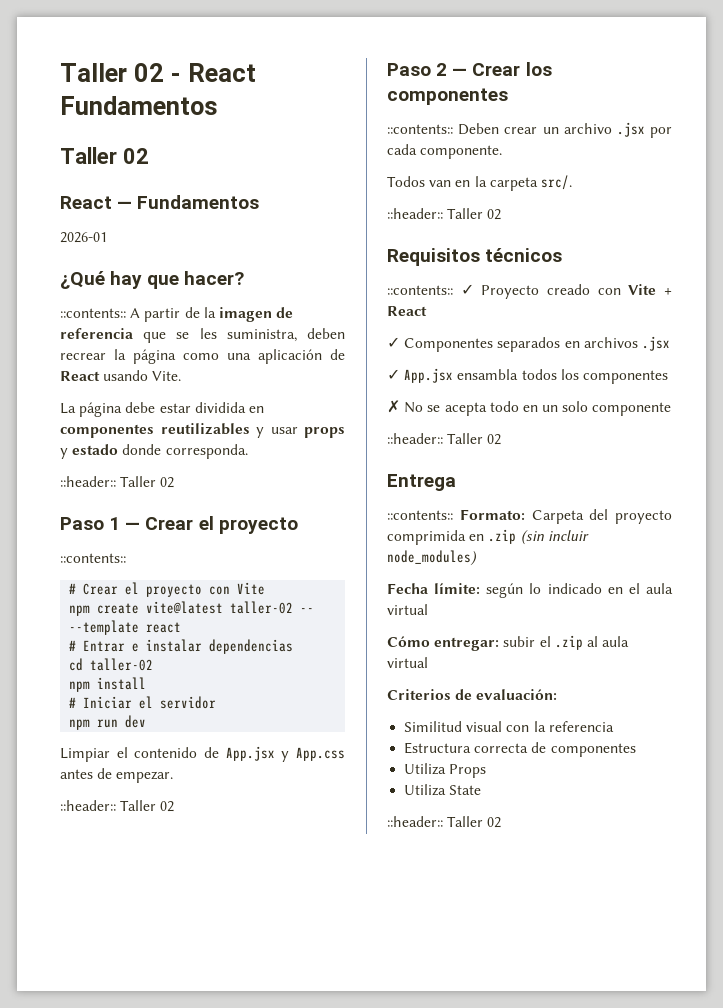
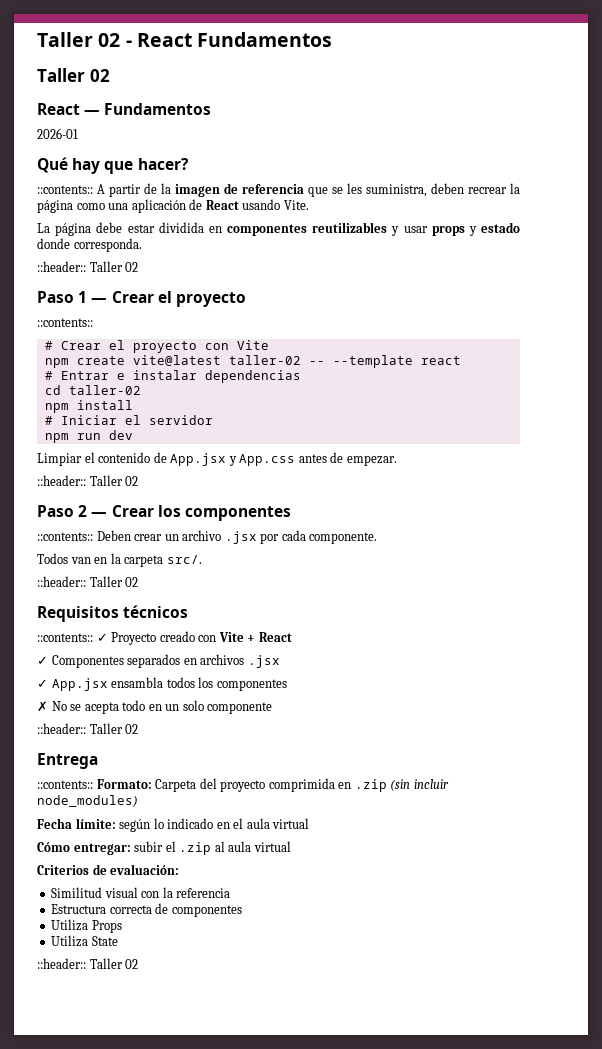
- ¿Qué hay que hacer?
+ Qué hay que hacer?

